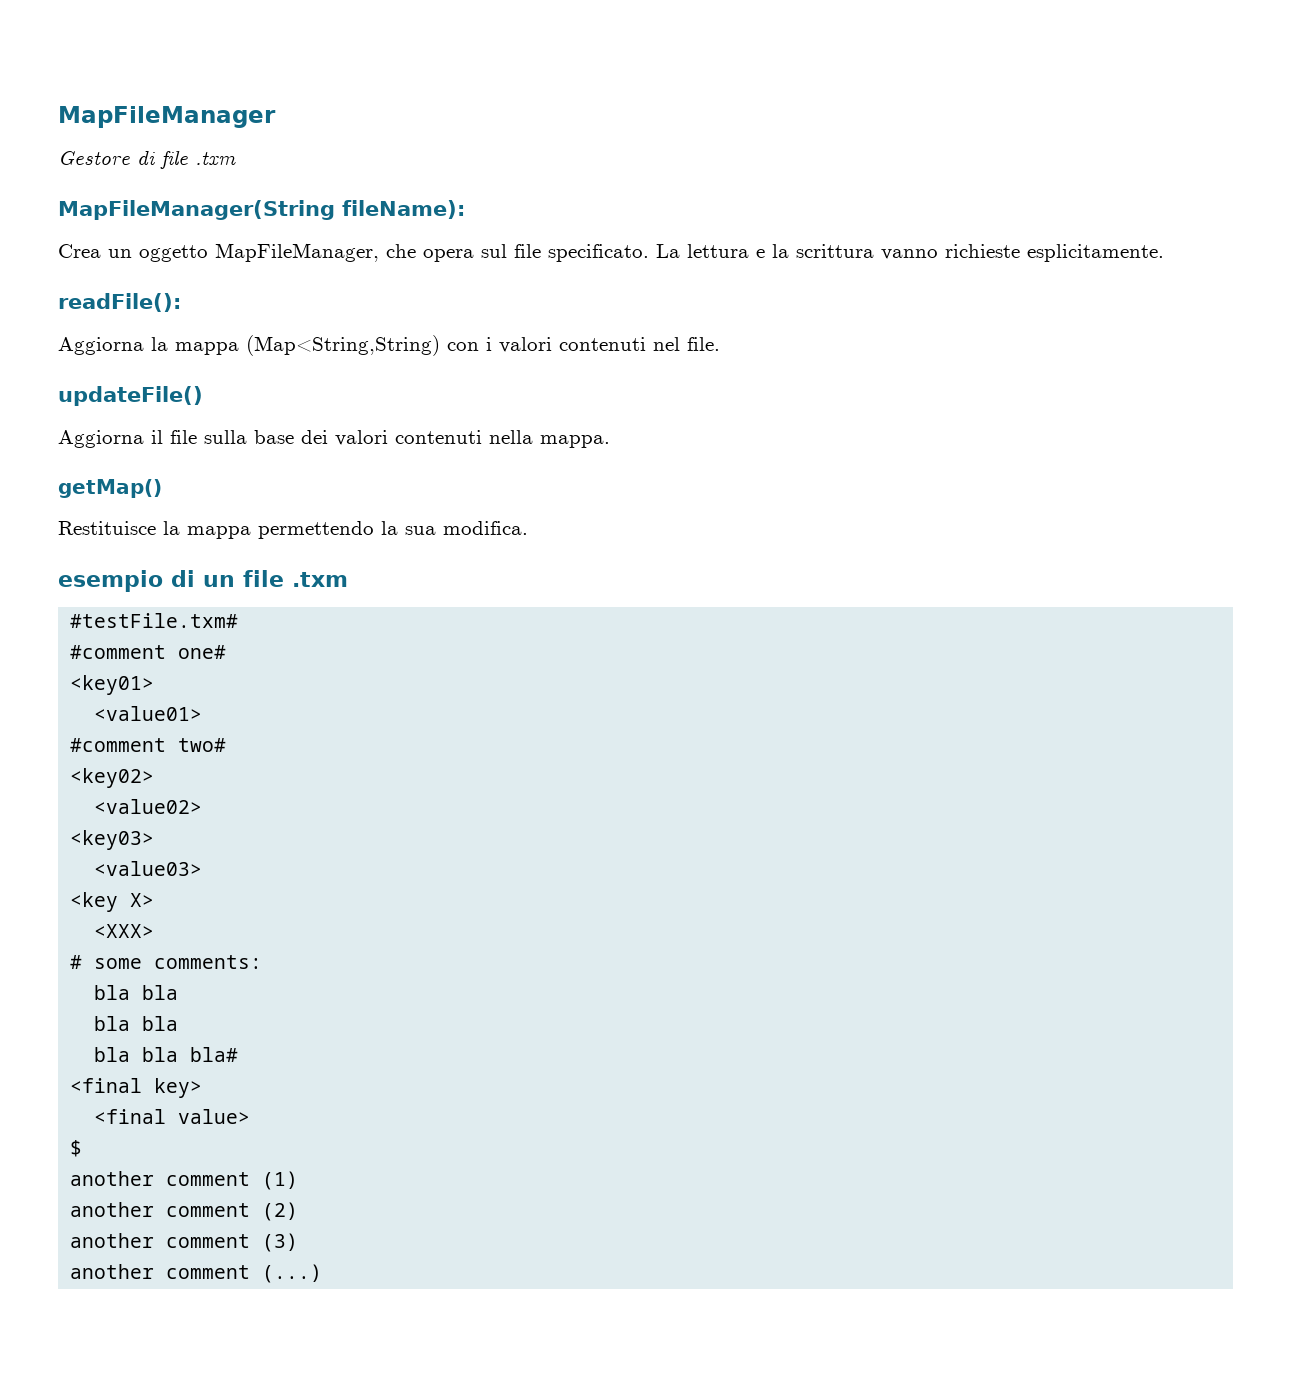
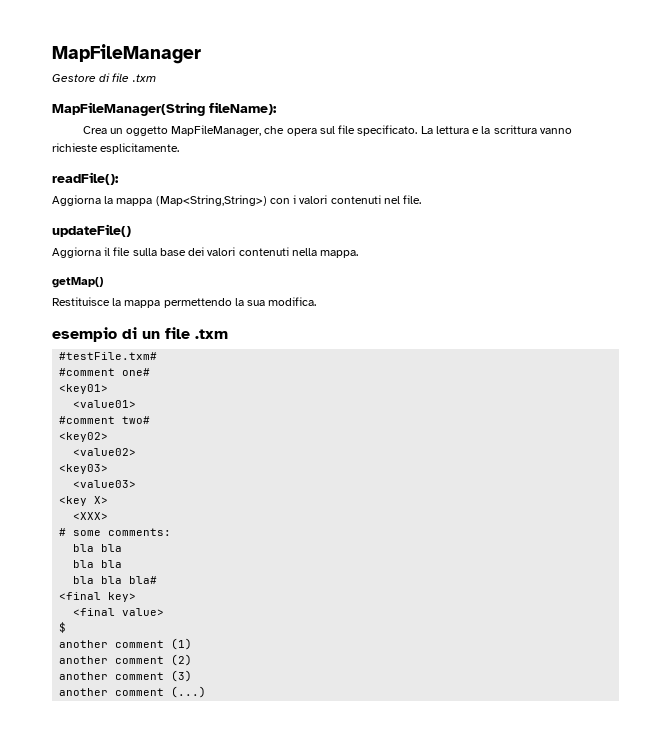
- Aggiorna la mappa (Map<String,String) con i valori contenuti nel file.
+ Aggiorna la mappa (Map<String,String>) con i valori contenuti nel file.

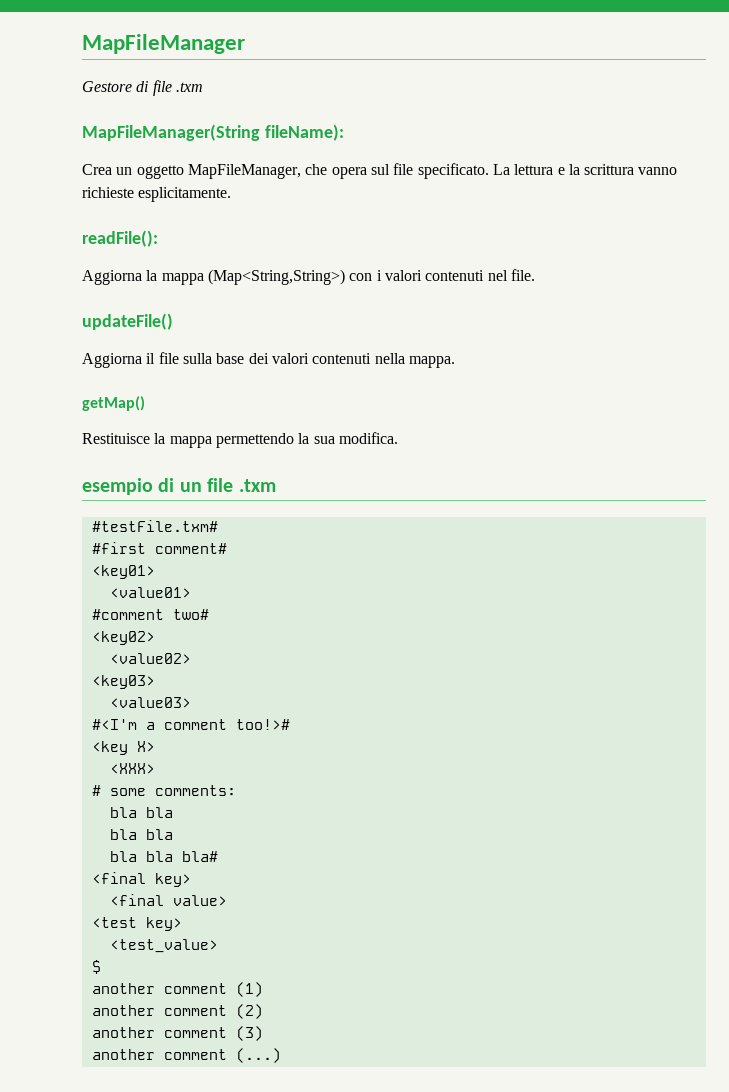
- #comment one#
+ #first comment#
+ #<I'm a comment too!>#
+ <test key>
+ <test_value>

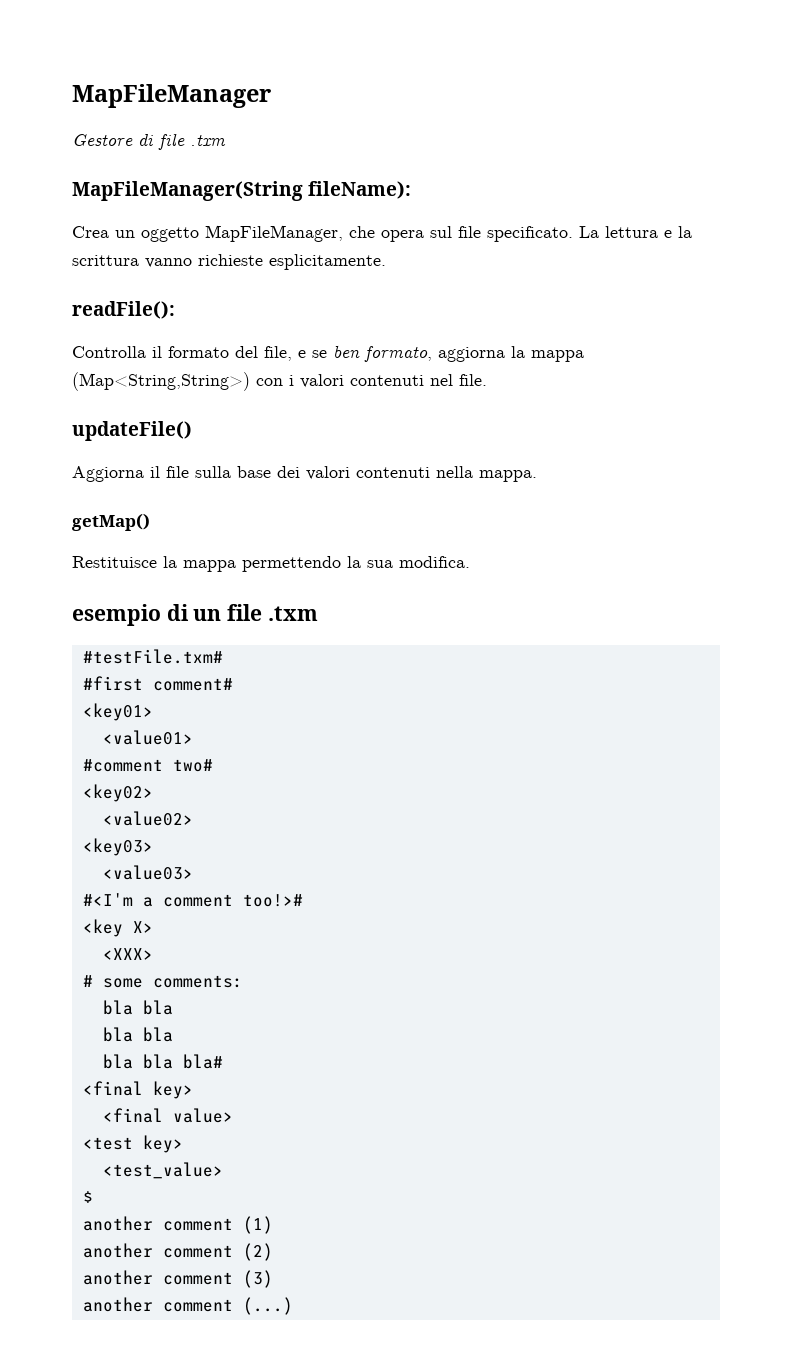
- Aggiorna la mappa (Map<String,String>) con i valori contenuti nel file.
+ Controlla il formato del file, e se ben formato, aggiorna la mappa (Map<String,String>) con i valori contenuti nel file.

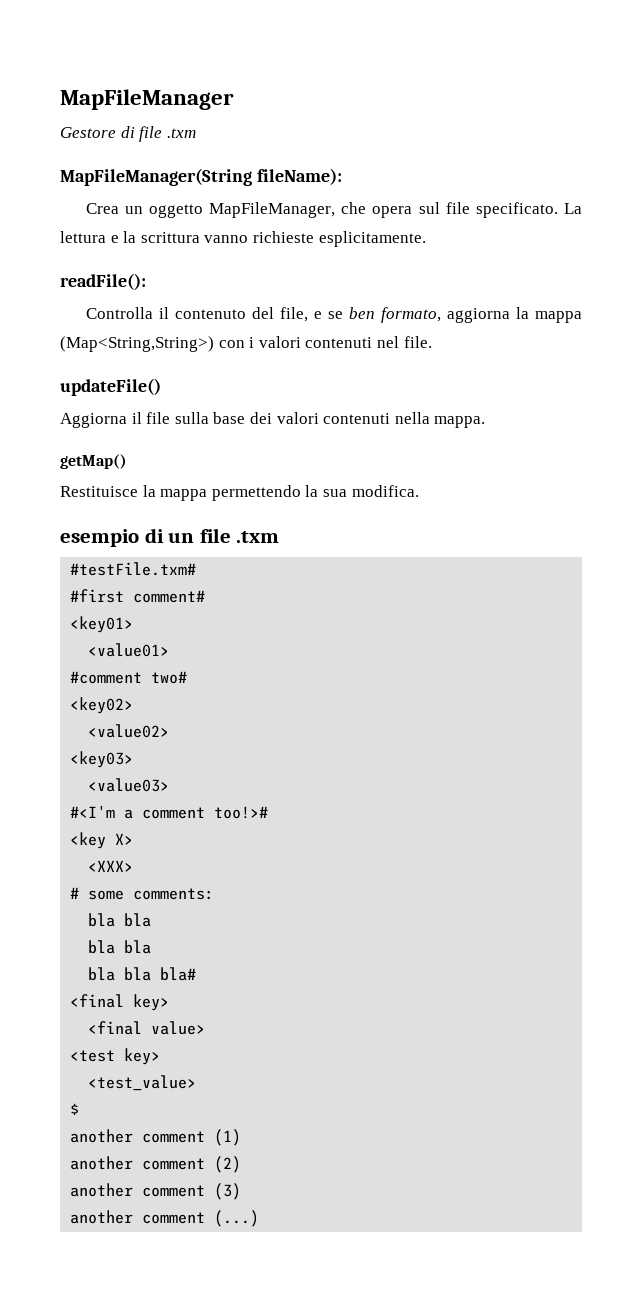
- Controlla il formato del file, e se ben formato, aggiorna la mappa (Map<String,String>) con i valori contenuti nel file.
+ Controlla il contenuto del file, e se ben formato, aggiorna la mappa (Map<String,String>) con i valori contenuti nel file.

